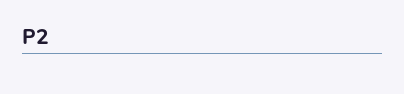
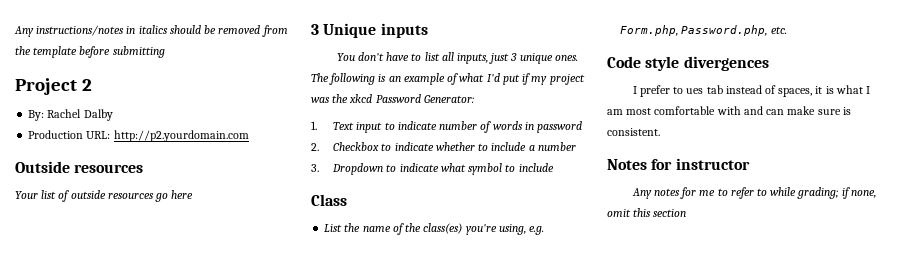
- P2
+ Any instructions/notes in italics should be removed from the template before submitting
+ Project 2
+ By: Rachel Dalby
+ Production URL: http://p2.yourdomain.com
+ Outside resources
+ Your list of outside resources go here
+ 3 Unique inputs
+ You don't have to list all inputs, just 3 unique ones. The following is an example of what I'd put if my project was the xkcd Password Generator:
+ 1. Text input to indicate number of words in password
+ 2. Checkbox to indicate whether to include a number
+ 3. Dropdown to indicate what symbol to include
+ Class
+ List the name of the class(es) you're using, e.g. Form.php, Password.php, etc.
+ Code style divergences
+ I prefer to ues tab instead of spaces, it is what I am most comfortable with and can make sure is consistent.
+ Notes for instructor
+ Any notes for me to refer to while grading; if none, omit this section

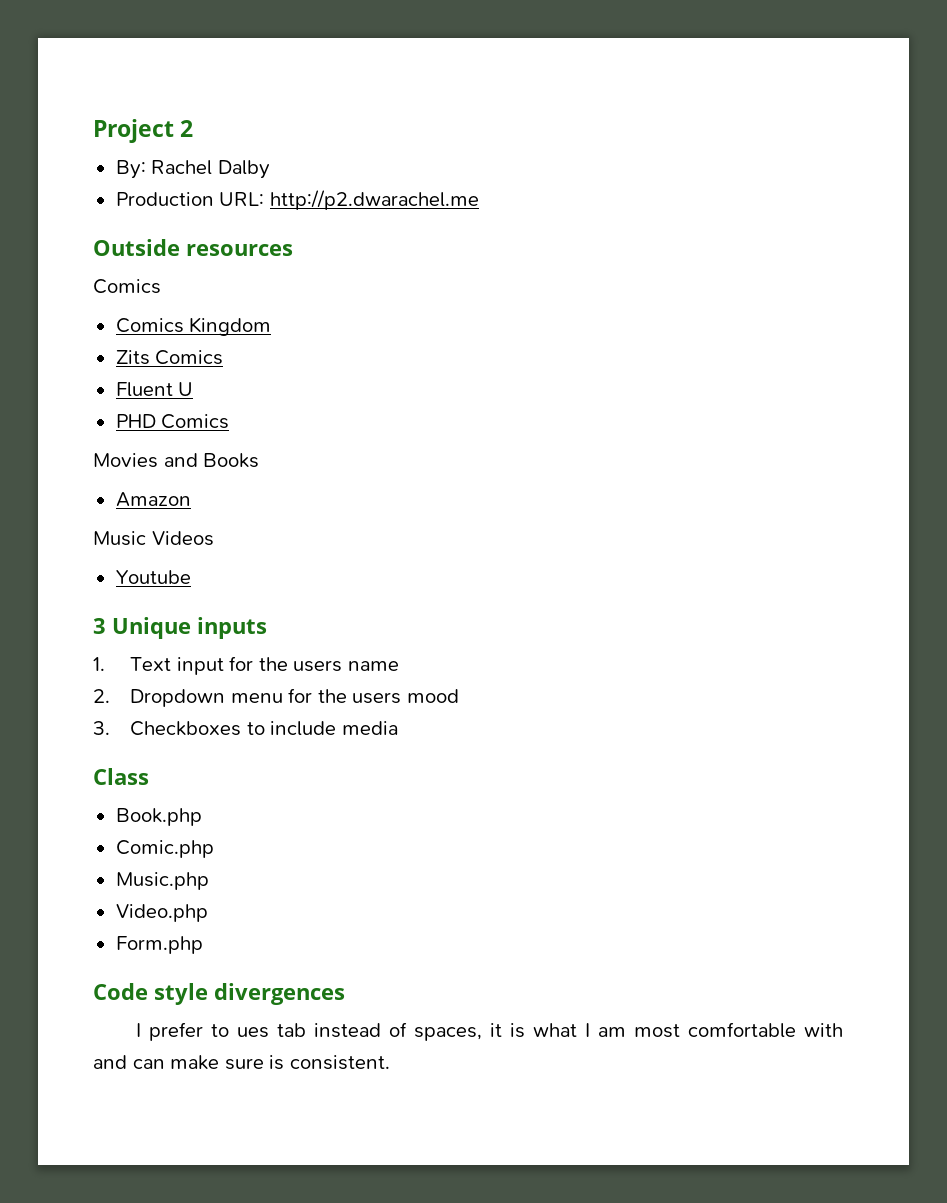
- Any instructions/notes in italics should be removed from the template before submitting
- Production URL: http://p2.yourdomain.com
+ Production URL: http://p2.dwarachel.me
  Outside resources
- Your list of outside resources go here
+ Comics
+ Comics Kingdom
+ Zits Comics
+ Fluent U
+ PHD Comics
+ Movies and Books
+ Amazon
+ Music Videos
+ Youtube
  3 Unique inputs
- You don't have to list all inputs, just 3 unique ones. The following is an example of what I'd put if my project was the xkcd Password Generator:
- 1. Text input to indicate number of words in password
- 2. Checkbox to indicate whether to include a number
- 3. Dropdown to indicate what symbol to include
+ 1. Text input for the users name
+ 2. Dropdown menu for the users mood
+ 3. Checkboxes to include media
- List the name of the class(es) you're using, e.g. Form.php, Password.php, etc.
+ Book.php
+ Comic.php
+ Music.php
+ Video.php
+ Form.php
- Notes for instructor
- Any notes for me to refer to while grading; if none, omit this section

